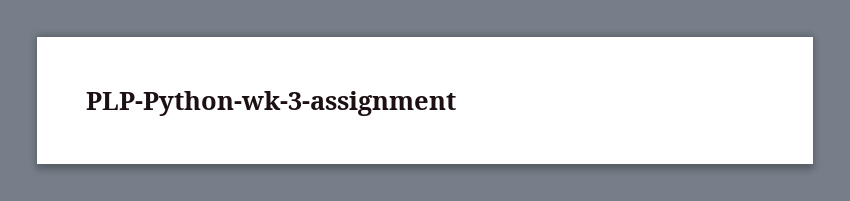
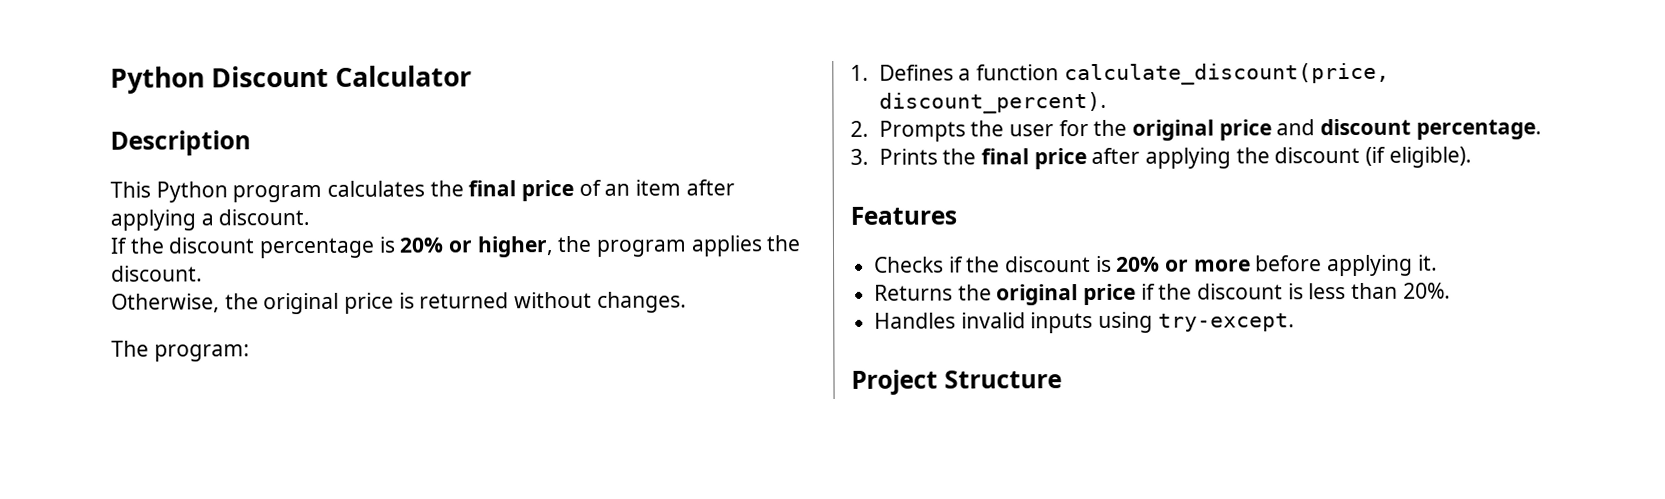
- PLP-Python-wk-3-assignment
+ Python Discount Calculator
+ Description
+ This Python program calculates the final price of an item after applying a discount.
+ If the discount percentage is 20% or higher, the program applies the discount.
+ Otherwise, the original price is returned without changes.
+ The program:
+ 1. Defines a function calculate_discount(price, discount_percent).
+ 2. Prompts the user for the original price and discount percentage.
+ 3. Prints the final price after applying the discount (if eligible).
+ Features
+ Checks if the discount is 20% or more before applying it.
+ Returns the original price if the discount is less than 20%.
+ Handles invalid inputs using try-except.
+ Project Structure

